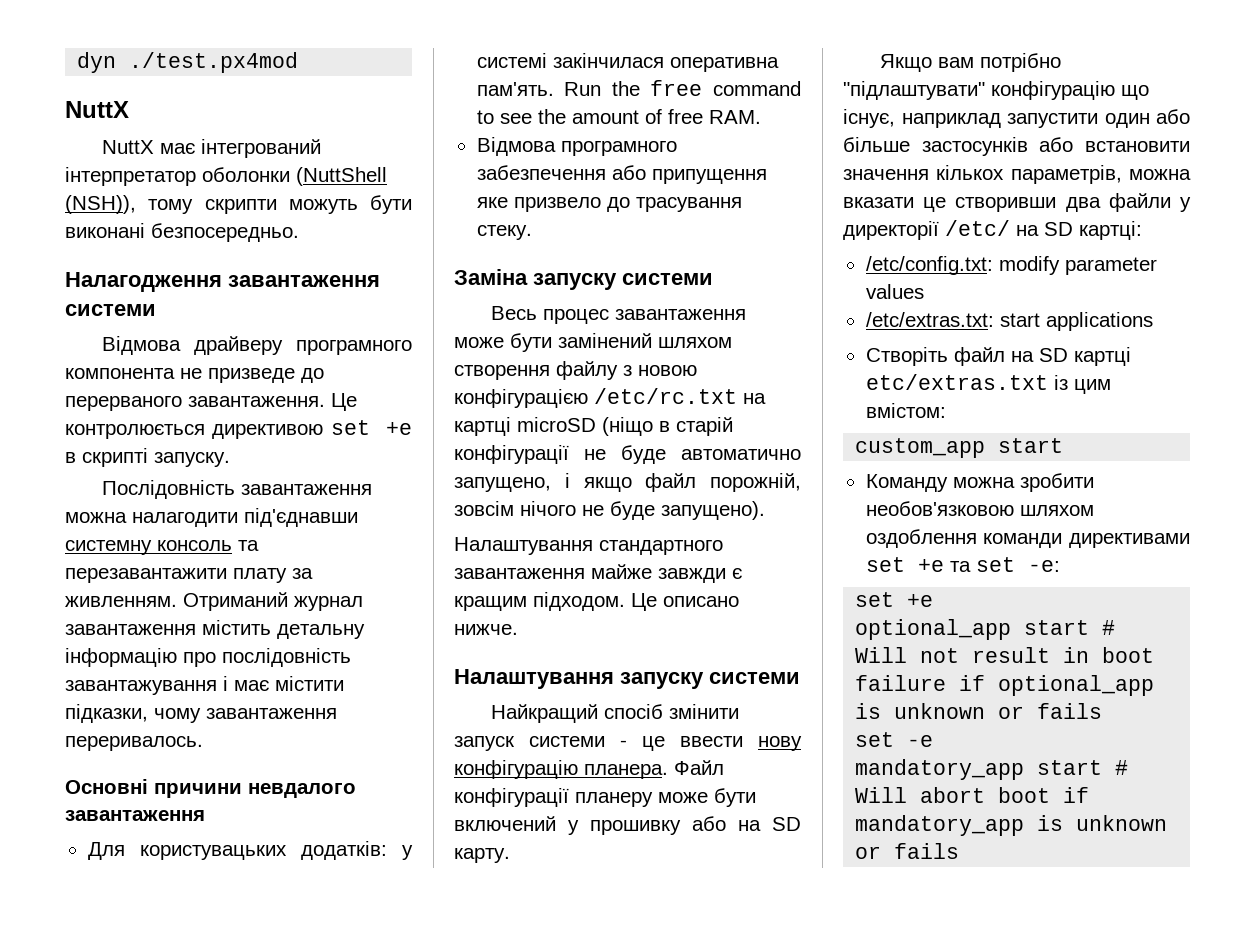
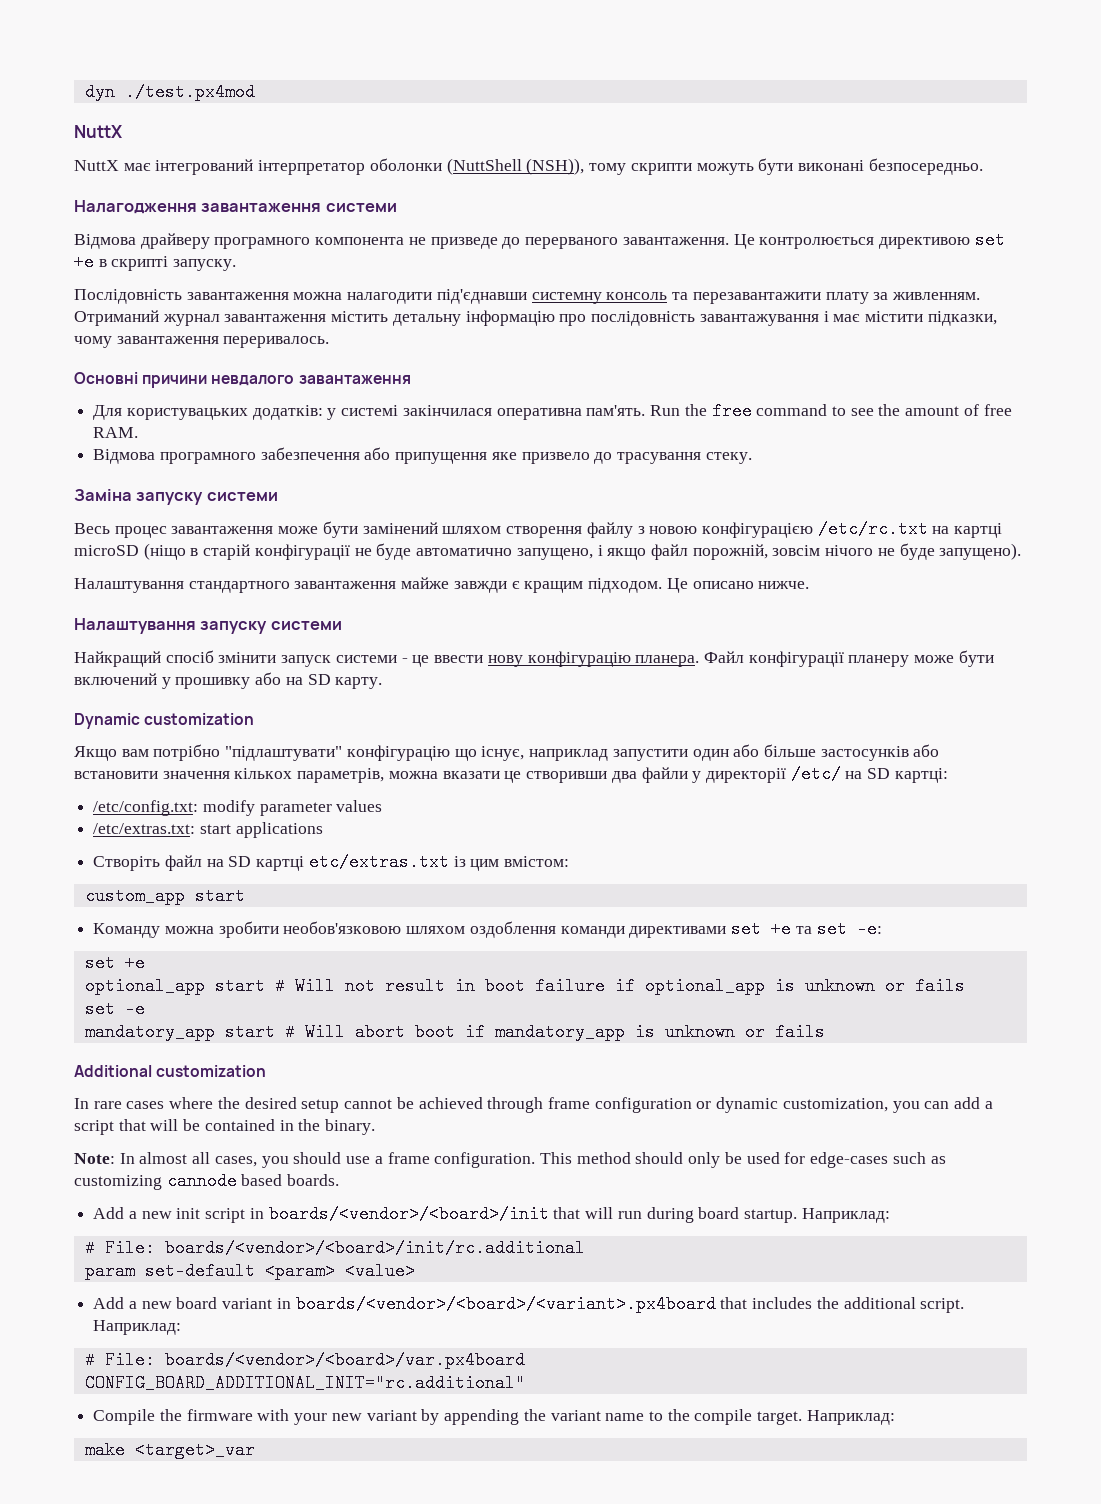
+ Dynamic customization
+ Additional customization
+ In rare cases where the desired setup cannot be achieved through frame configuration or dynamic customization, you can add a script that will be contained in the binary.
+ Note: In almost all cases, you should use a frame configuration. This method should only be used for edge-cases such as customizing cannode based boards.
+ Add a new init script in boards/<vendor>/<board>/init that will run during board startup. Наприклад:
+ # File: boards/<vendor>/<board>/init/rc.additional
+ param set-default <param> <value>
+ Add a new board variant in boards/<vendor>/<board>/<variant>.px4board that includes the additional script. Наприклад:
+ # File: boards/<vendor>/<board>/var.px4board
+ CONFIG_BOARD_ADDITIONAL_INIT="rc.additional"
+ Compile the firmware with your new variant by appending the variant name to the compile target. Наприклад:
+ make <target>_var

